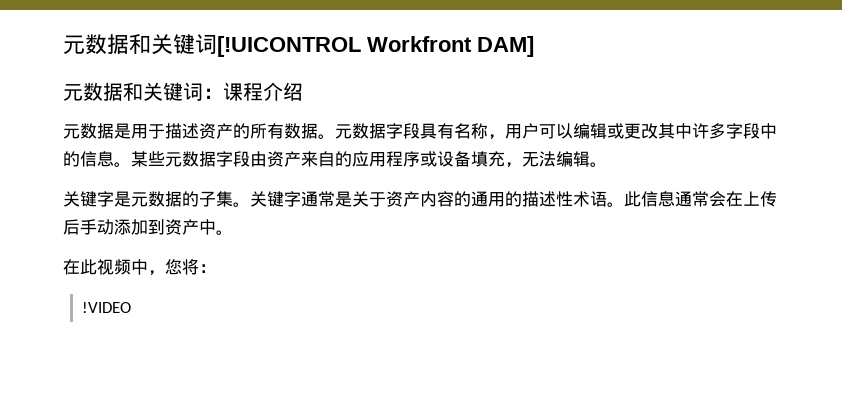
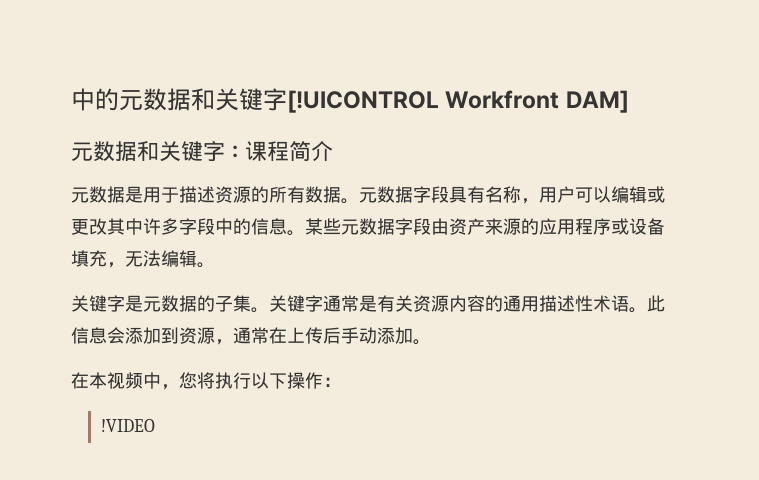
- 元数据和关键词[!UICONTROL Workfront DAM]
+ 中的元数据和关键字[!UICONTROL Workfront DAM]
- 元数据和关键词：课程介绍
+ 元数据和关键字：课程简介
- 元数据是用于描述资产的所有数据。
+ 元数据是用于描述资源的所有数据。
- 某些元数据字段由资产来自的应用程序或设备填充，无法编辑。
+ 某些元数据字段由资产来源的应用程序或设备填充，无法编辑。
- 关键字通常是关于资产内容的通用的描述性术语。
+ 关键字通常是有关资源内容的通用描述性术语。
- 此信息通常会在上传后手动添加到资产中。
+ 此信息会添加到资源，通常在上传后手动添加。
- 在此视频中，您将：
+ 在本视频中，您将执行以下操作：

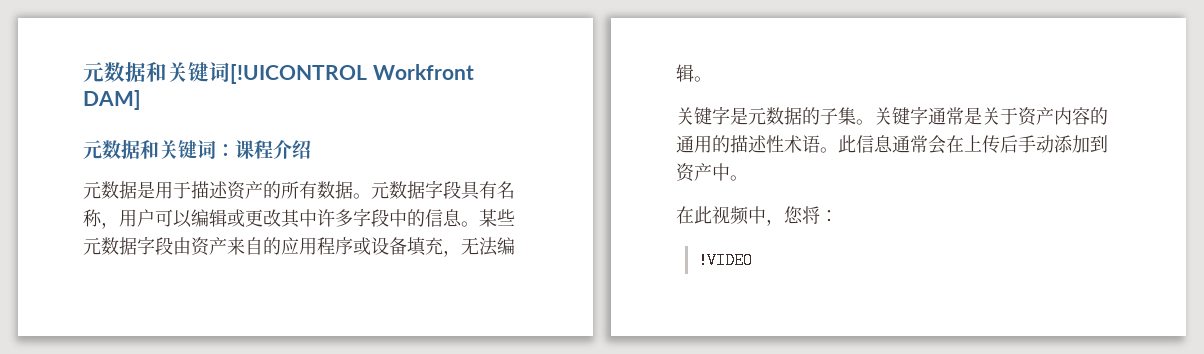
- 中的元数据和关键字[!UICONTROL Workfront DAM]
+ 元数据和关键词[!UICONTROL Workfront DAM]
- 元数据和关键字：课程简介
+ 元数据和关键词：课程介绍
- 元数据是用于描述资源的所有数据。
+ 元数据是用于描述资产的所有数据。
- 某些元数据字段由资产来源的应用程序或设备填充，无法编辑。
+ 某些元数据字段由资产来自的应用程序或设备填充，无法编辑。
- 关键字通常是有关资源内容的通用描述性术语。
+ 关键字通常是关于资产内容的通用的描述性术语。
- 此信息会添加到资源，通常在上传后手动添加。
+ 此信息通常会在上传后手动添加到资产中。
- 在本视频中，您将执行以下操作：
+ 在此视频中，您将：

